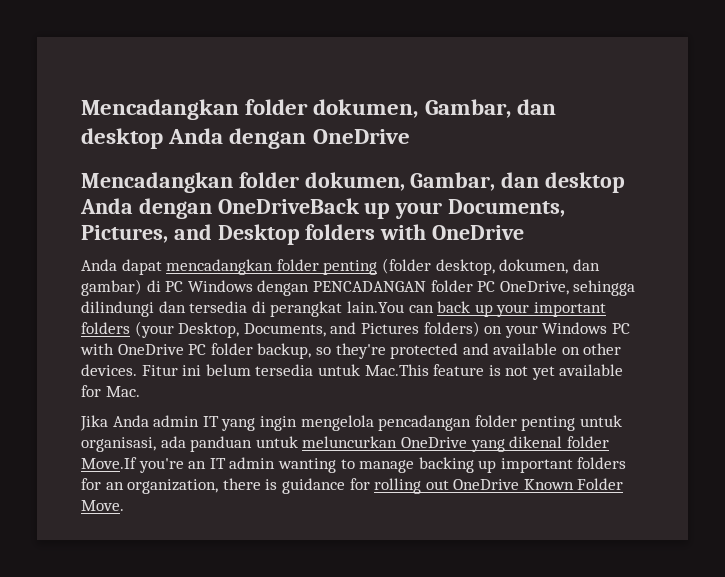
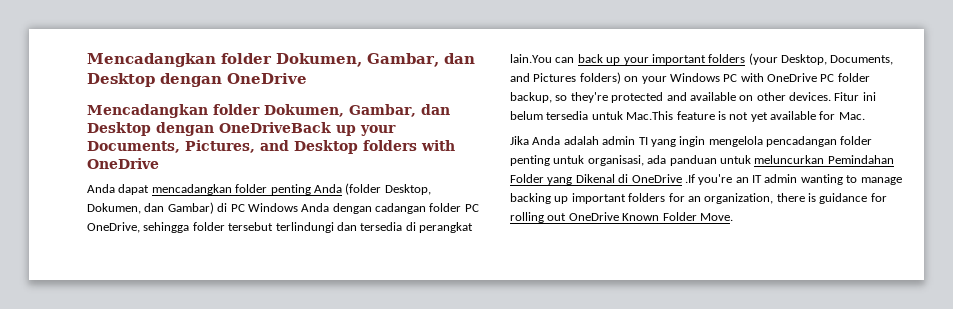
- Mencadangkan folder dokumen, Gambar, dan desktop Anda dengan OneDrive
+ Mencadangkan folder Dokumen, Gambar, dan Desktop dengan OneDrive
- Mencadangkan folder dokumen, Gambar, dan desktop Anda dengan OneDriveBack up your Documents, Pictures, and Desktop folders with OneDrive
+ Mencadangkan folder Dokumen, Gambar, dan Desktop dengan OneDriveBack up your Documents, Pictures, and Desktop folders with OneDrive
- Anda dapat mencadangkan folder penting (folder desktop, dokumen, dan gambar) di PC Windows dengan PENCADANGAN folder PC OneDrive, sehingga dilindungi dan tersedia di perangkat lain.You can back up your important folders (your Desktop, Documents, and Pictures folders) on your Windows PC with OneDrive PC folder backup, so they're protected and available on other devices.
+ Anda dapat mencadangkan folder penting Anda (folder Desktop, Dokumen, dan Gambar) di PC Windows Anda dengan cadangan folder PC OneDrive, sehingga folder tersebut terlindungi dan tersedia di perangkat lain.You can back up your important folders (your Desktop, Documents, and Pictures folders) on your Windows PC with OneDrive PC folder backup, so they're protected and available on other devices.
- Jika Anda admin IT yang ingin mengelola pencadangan folder penting untuk organisasi, ada panduan untuk meluncurkan OneDrive yang dikenal folder Move.If you're an IT admin wanting to manage backing up important folders for an organization, there is guidance for rolling out OneDrive Known Folder Move.
+ Jika Anda adalah admin TI yang ingin mengelola pencadangan folder penting untuk organisasi, ada panduan untuk meluncurkan Pemindahan Folder yang Dikenal di OneDrive .If you're an IT admin wanting to manage backing up important folders for an organization, there is guidance for rolling out OneDrive Known Folder Move.

